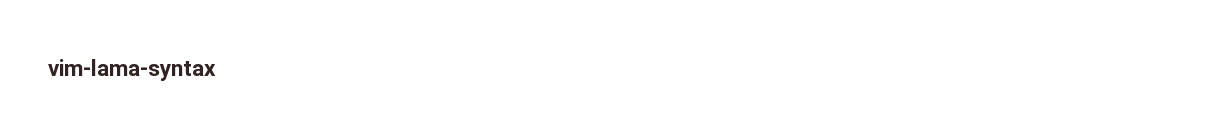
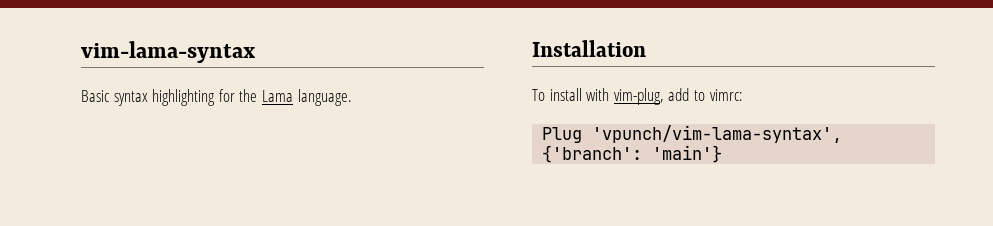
+ Basic syntax highlighting for the Lama language.
+ Installation
+ To install with vim-plug, add to vimrc:
+ Plug 'vpunch/vim-lama-syntax', {'branch': 'main'}

